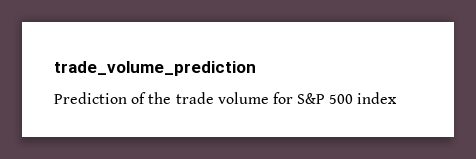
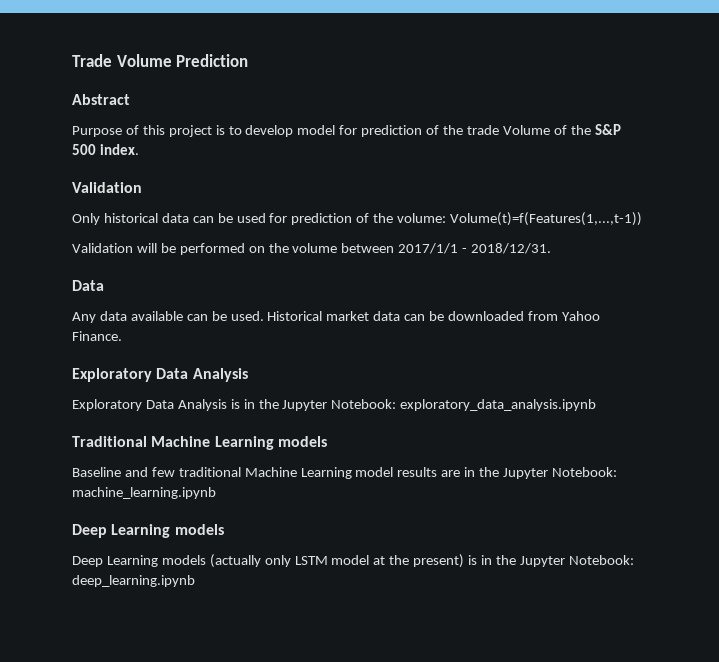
- trade_volume_prediction
- Prediction of the trade volume for S&P 500 index
+ Trade Volume Prediction
+ Abstract
+ Purpose of this project is to develop model for prediction of the trade Volume of the S&P 500 index.
+ Validation
+ Only historical data can be used for prediction of the volume: Volume(t)=f(Features(1,...,t-1))
+ Validation will be performed on the volume between 2017/1/1 - 2018/12/31.
+ Data
+ Any data available can be used. Historical market data can be downloaded from Yahoo Finance.
+ Exploratory Data Analysis
+ Exploratory Data Analysis is in the Jupyter Notebook: exploratory_data_analysis.ipynb
+ Traditional Machine Learning models
+ Baseline and few traditional Machine Learning model results are in the Jupyter Notebook: machine_learning.ipynb
+ Deep Learning models
+ Deep Learning models (actually only LSTM model at the present) is in the Jupyter Notebook: deep_learning.ipynb

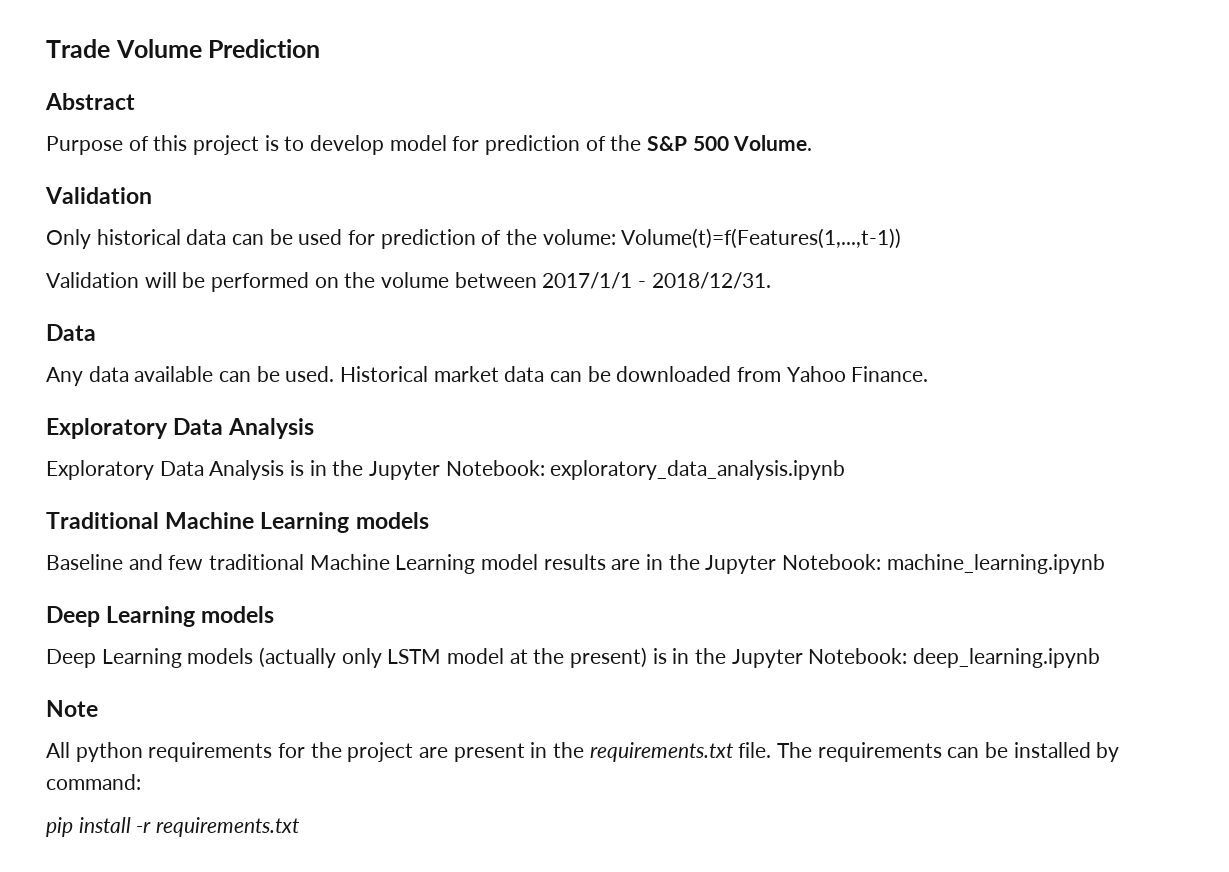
- Purpose of this project is to develop model for prediction of the trade Volume of the S&P 500 index.
+ Purpose of this project is to develop model for prediction of the S&P 500 Volume.
+ Note
+ All python requirements for the project are present in the requirements.txt file. The requirements can be installed by command:
+ pip install -r requirements.txt

